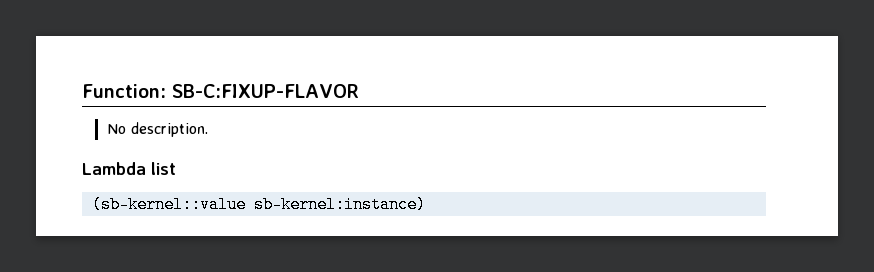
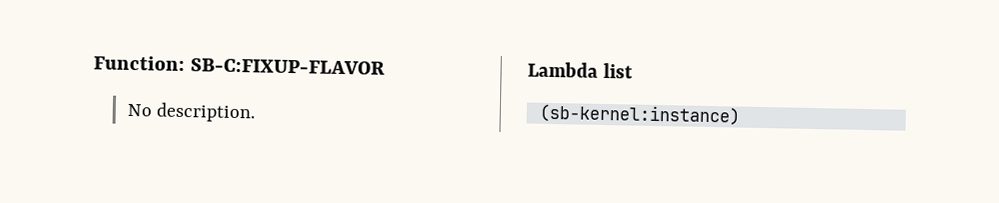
- (sb-kernel::value sb-kernel:instance)
+ (sb-kernel:instance)

